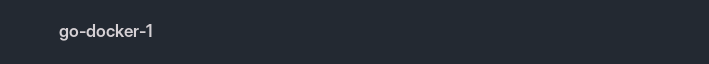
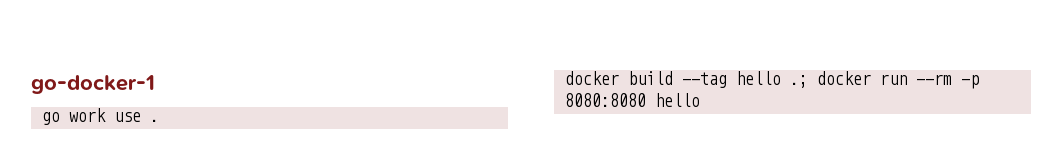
+ go work use .
+ docker build --tag hello .; docker run --rm -p 8080:8080 hello

